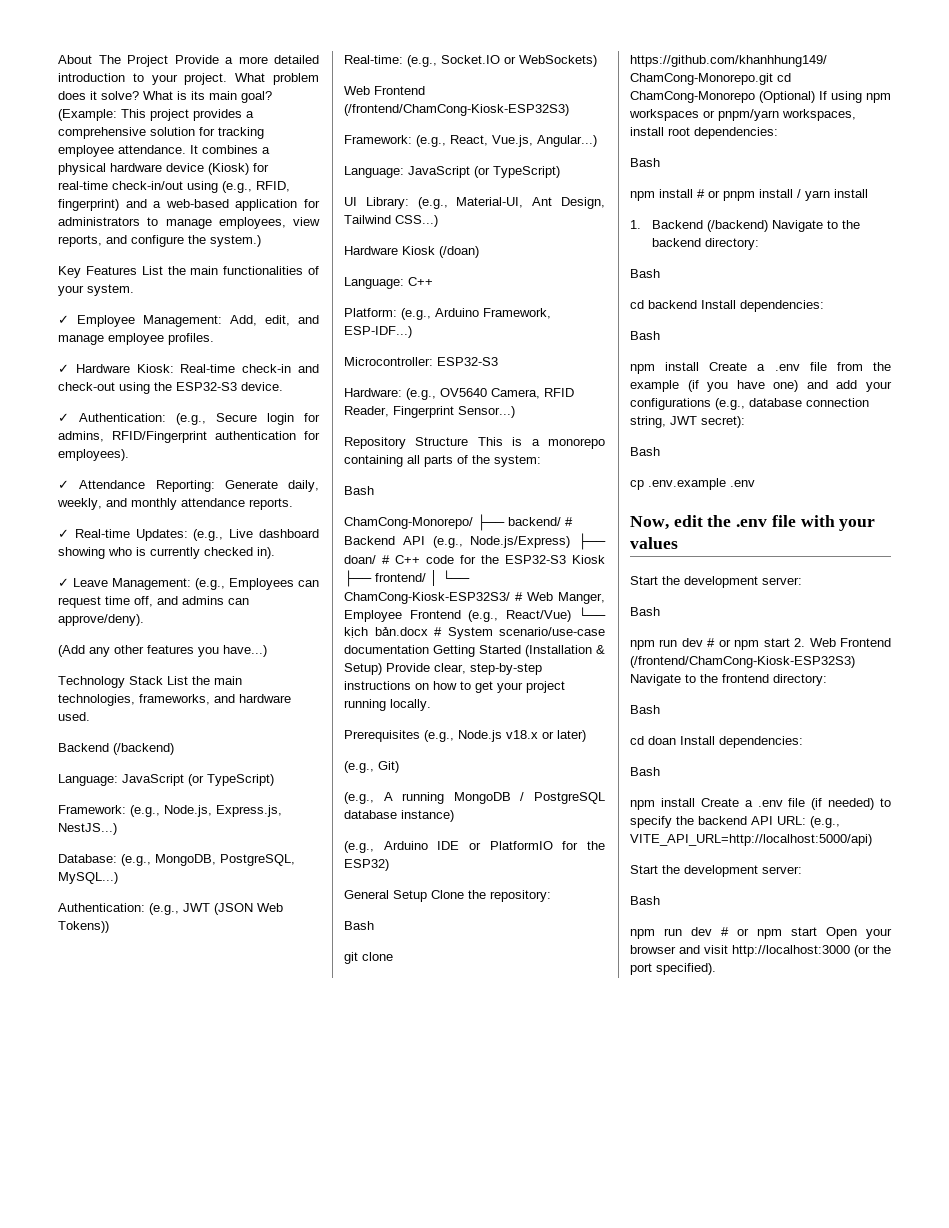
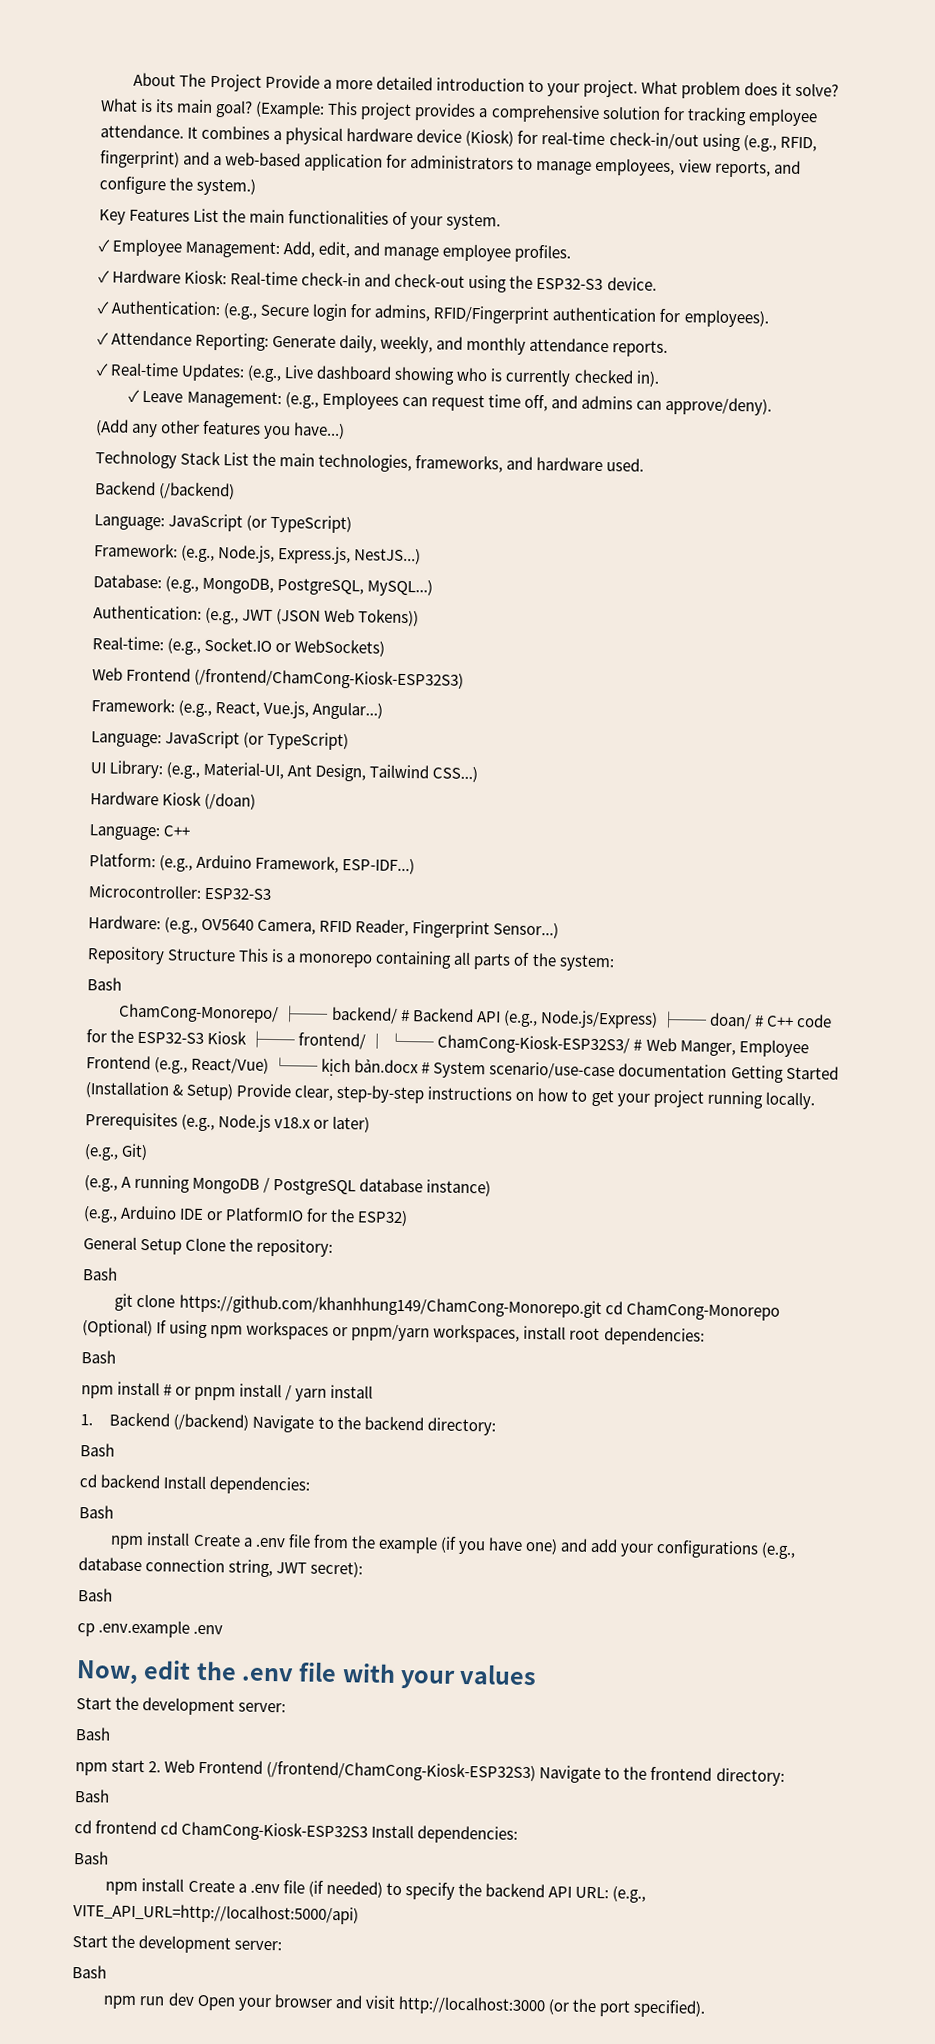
- npm run dev # or npm start 2. Web Frontend (/frontend/ChamCong-Kiosk-ESP32S3) Navigate to the frontend directory:
+ npm start 2. Web Frontend (/frontend/ChamCong-Kiosk-ESP32S3) Navigate to the frontend directory:
- cd doan Install dependencies:
+ cd frontend cd ChamCong-Kiosk-ESP32S3 Install dependencies:
- npm run dev # or npm start Open your browser and visit http://localhost:3000 (or the port specified).
+ npm run dev Open your browser and visit http://localhost:3000 (or the port specified).

